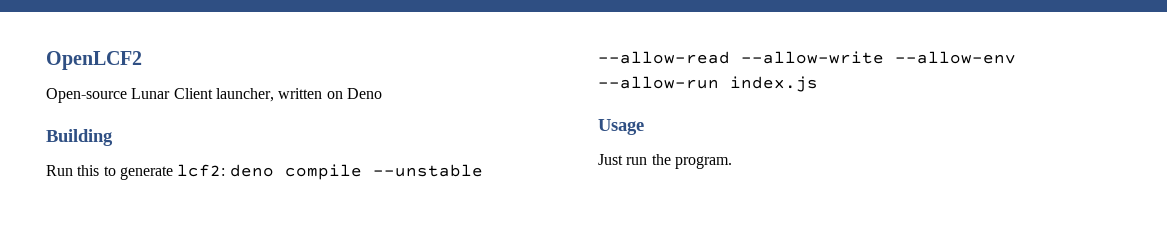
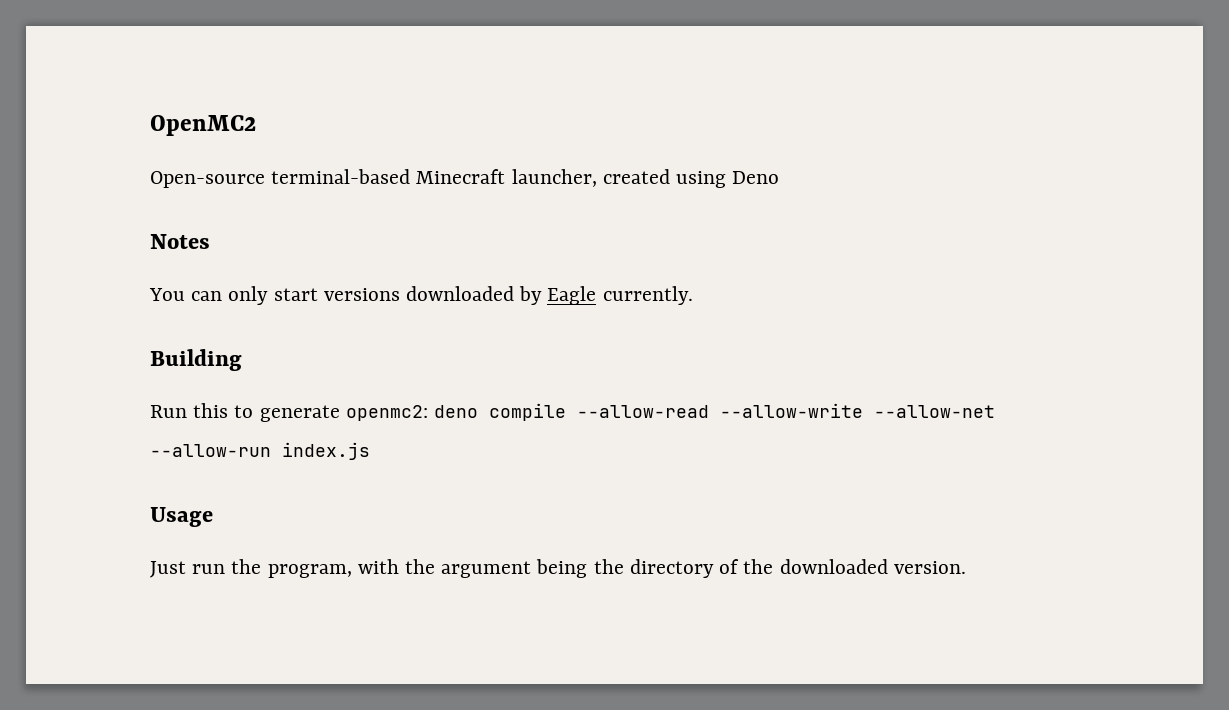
- OpenLCF2
+ OpenMC2
- Open-source Lunar Client launcher, written on Deno
+ Open-source terminal-based Minecraft launcher, created using Deno
+ Notes
+ You can only start versions downloaded by Eagle currently.
- Run this to generate lcf2: deno compile --unstable --allow-read --allow-write --allow-env --allow-run index.js
+ Run this to generate openmc2: deno compile --allow-read --allow-write --allow-net --allow-run index.js
- Just run the program.
+ Just run the program, with the argument being the directory of the downloaded version.

